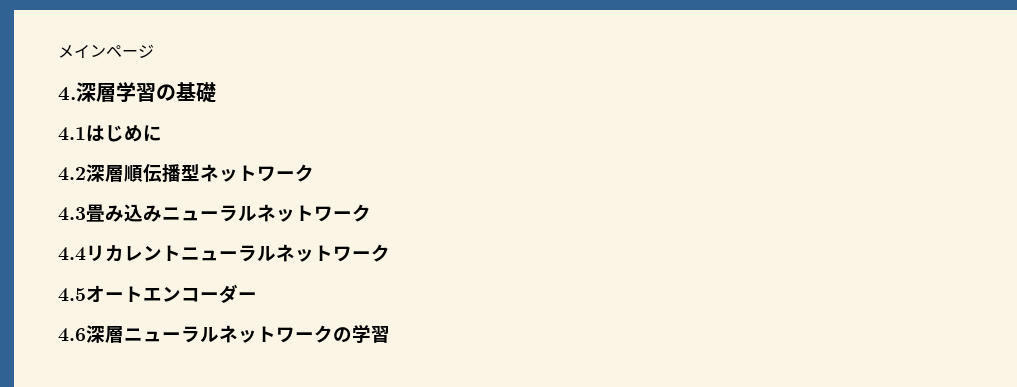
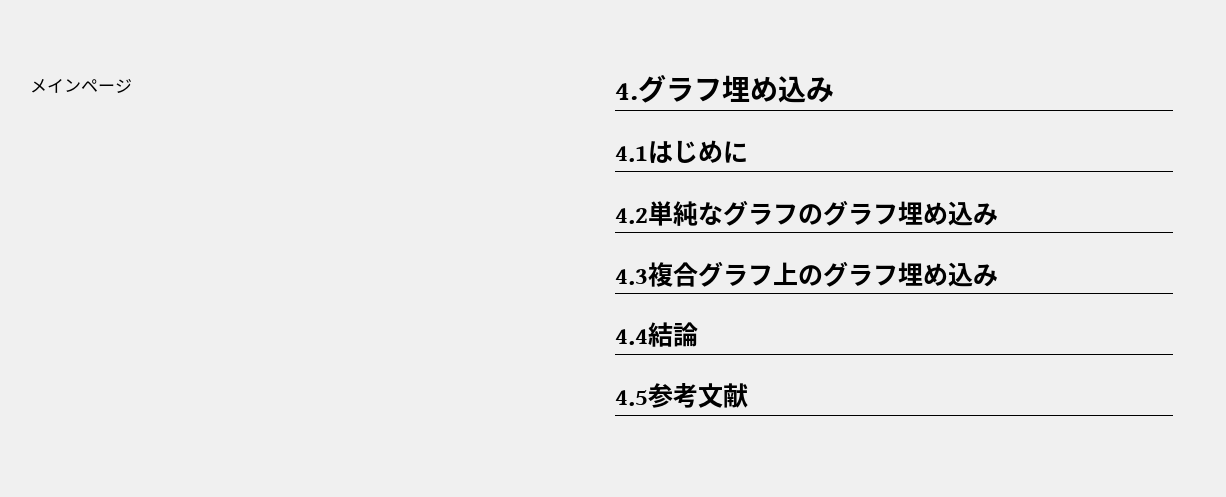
- 4.深層学習の基礎
+ 4.グラフ埋め込み
- 4.2深層順伝播型ネットワーク
- 4.3畳み込みニューラルネットワーク
- 4.4リカレントニューラルネットワーク
- 4.5オートエンコーダー
- 4.6深層ニューラルネットワークの学習
+ 4.2単純なグラフのグラフ埋め込み
+ 4.3複合グラフ上のグラフ埋め込み
+ 4.4結論
+ 4.5参考文献

